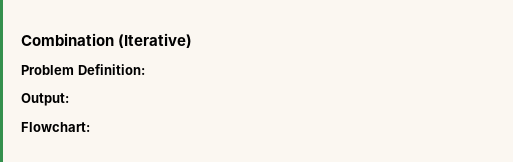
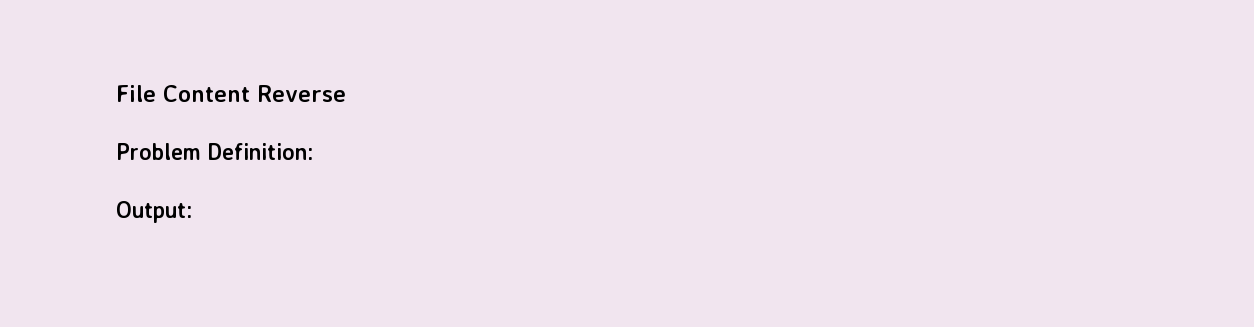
- Combination (Iterative)
+ File Content Reverse
- Flowchart:

